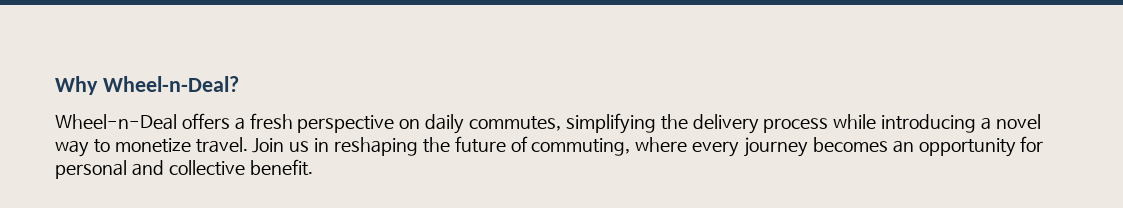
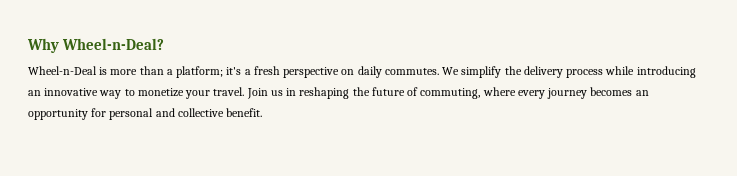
- Wheel-n-Deal offers a fresh perspective on daily commutes, simplifying the delivery process while introducing a novel way to monetize travel.
+ Wheel-n-Deal is more than a platform; it's a fresh perspective on daily commutes. We simplify the delivery process while introducing an innovative way to monetize your travel.

